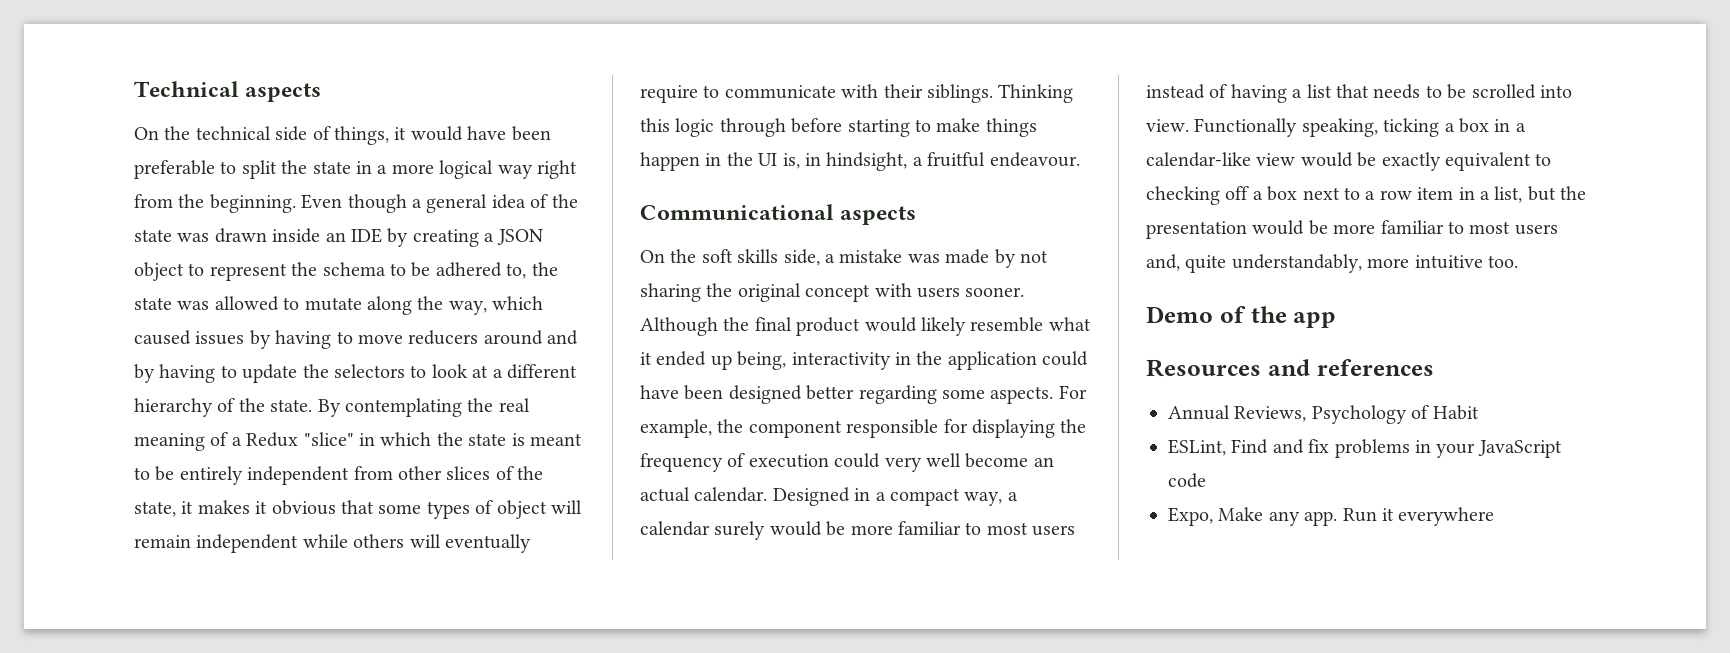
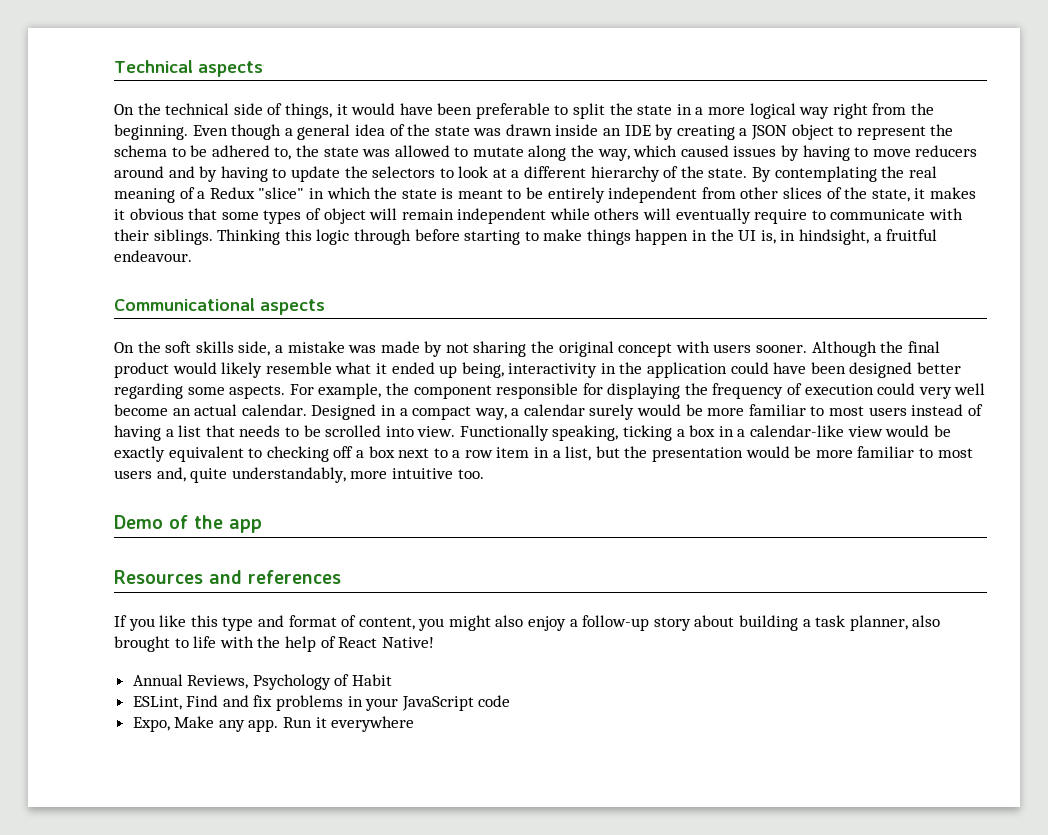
+ If you like this type and format of content, you might also enjoy a follow-up story about building a task planner, also brought to life with the help of React Native!

